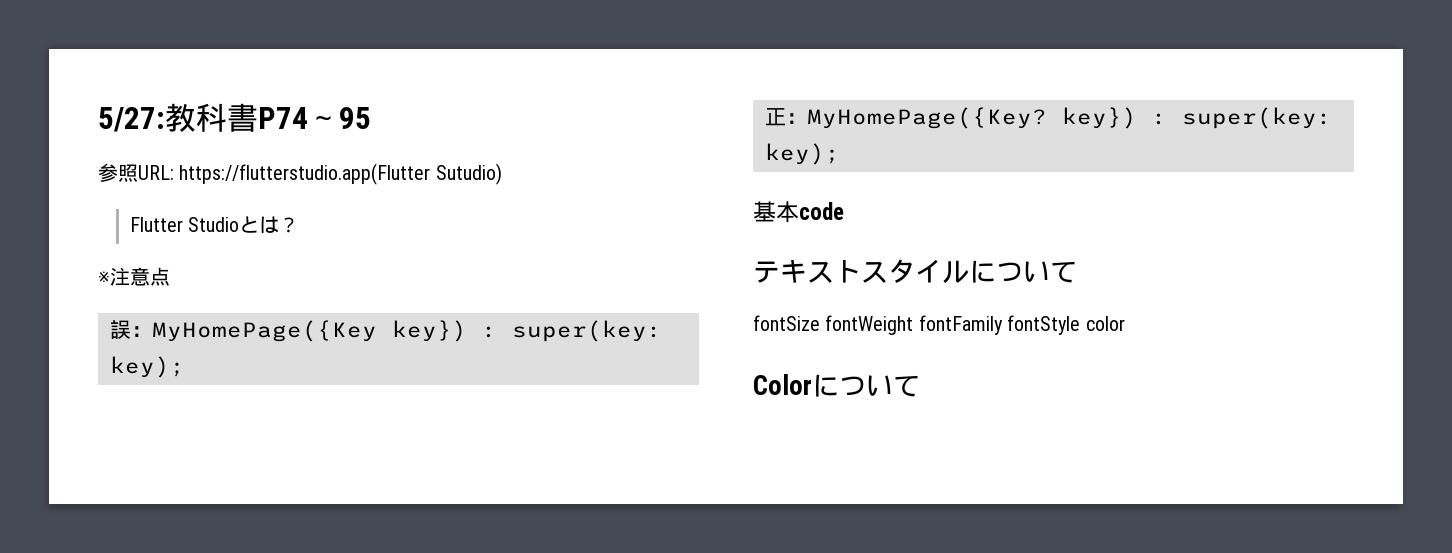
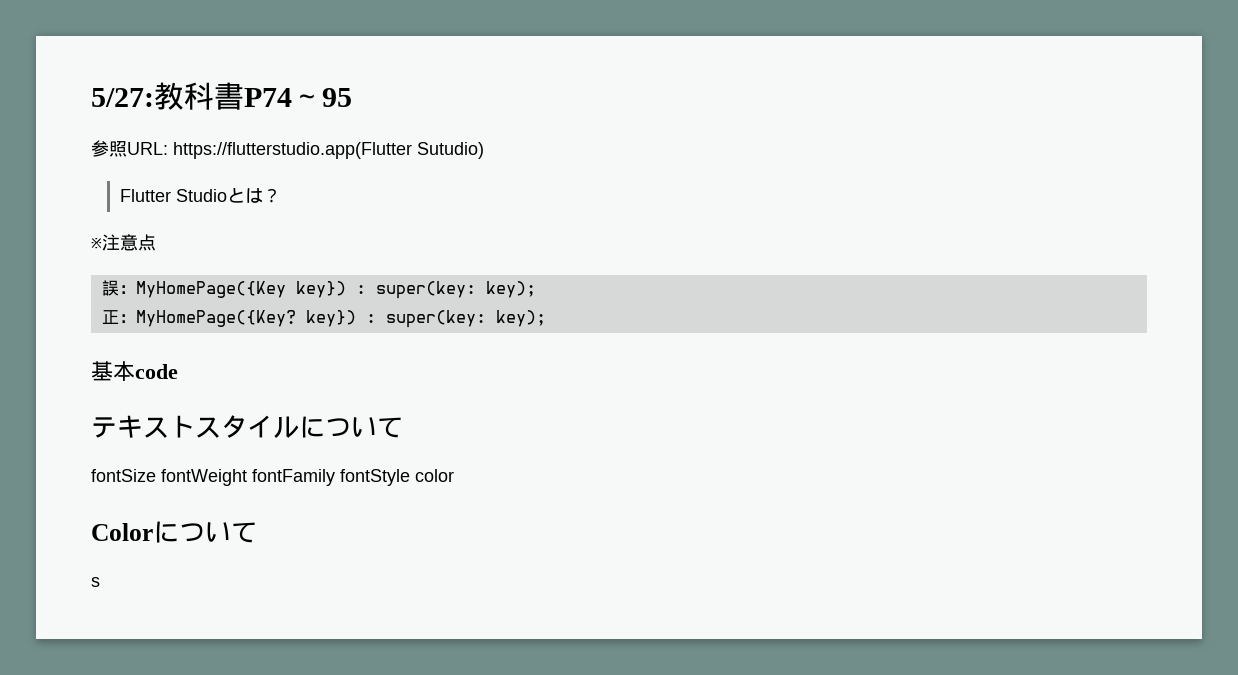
+ s

